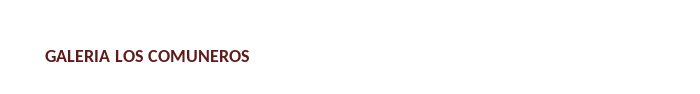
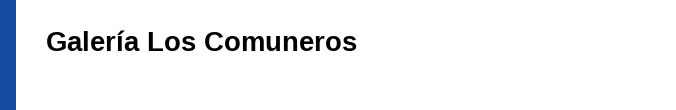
- GALERIA LOS COMUNEROS
+ Galería Los Comuneros

